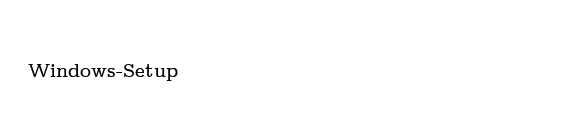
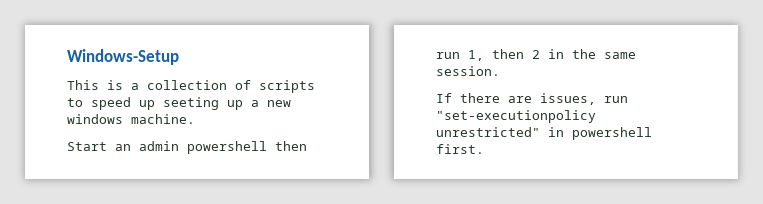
+ This is a collection of scripts to speed up seeting up a new windows machine.
+ Start an admin powershell then run 1, then 2 in the same session.
+ If there are issues, run "set-executionpolicy unrestricted" in powershell first.

